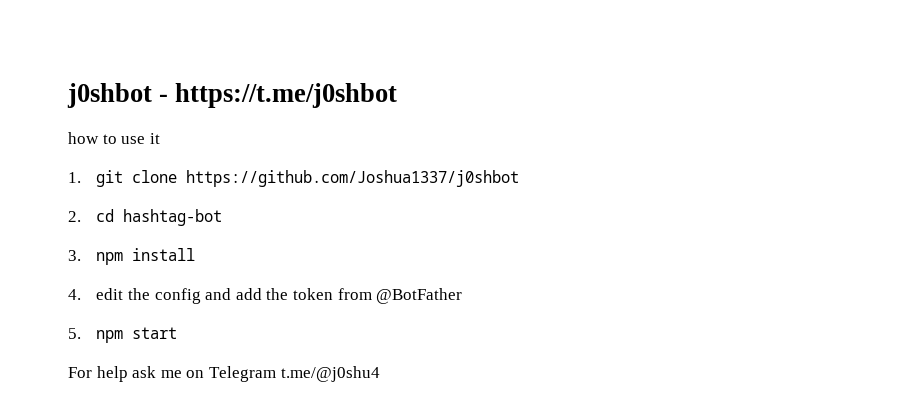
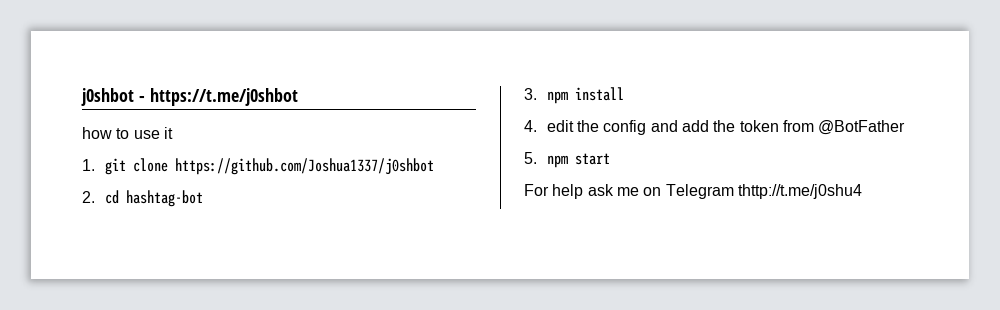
- For help ask me on Telegram t.me/@j0shu4
+ For help ask me on Telegram thttp://t.me/j0shu4

